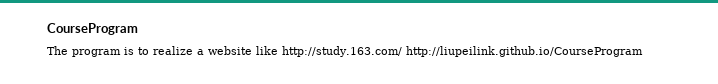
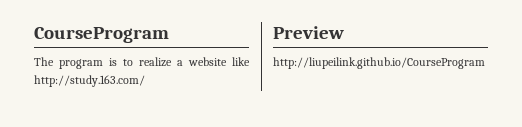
- The program is to realize a website like http://study.163.com/ http://liupeilink.github.io/CourseProgram
+ The program is to realize a website like http://study.163.com/
+ Preview
+ http://liupeilink.github.io/CourseProgram

